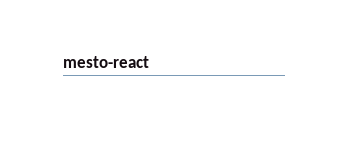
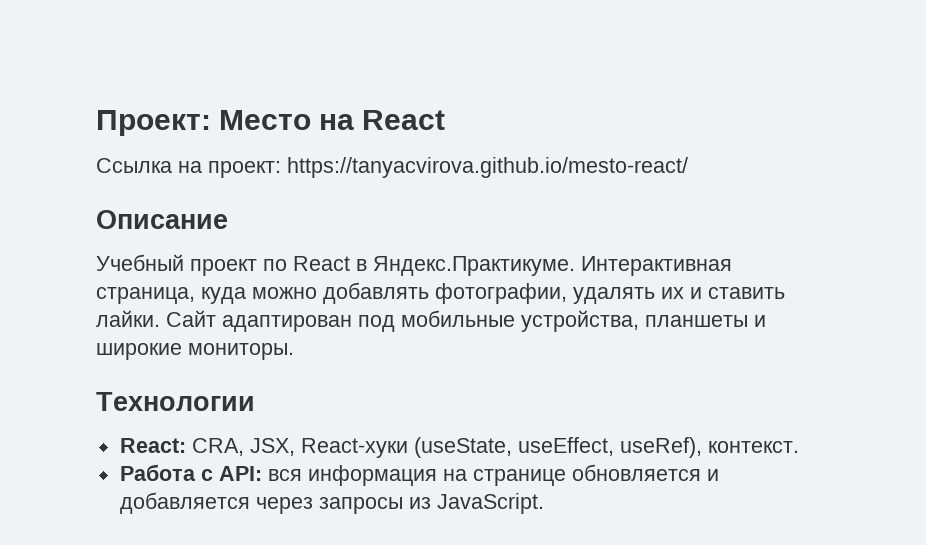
- mesto-react
+ Проект: Место на React
+ Ссылка на проект: https://tanyacvirova.github.io/mesto-react/
+ Описание
+ Учебный проект по React в Яндекс.Практикуме. Интерактивная страница, куда можно добавлять фотографии, удалять их и ставить лайки. Сайт адаптирован под мобильные устройства, планшеты и широкие мониторы.
+ Технологии
+ React: CRA, JSX, React-хуки (useState, useEffect, useRef), контекст.
+ Работа с API: вся информация на странице обновляется и добавляется через запросы из JavaScript.

